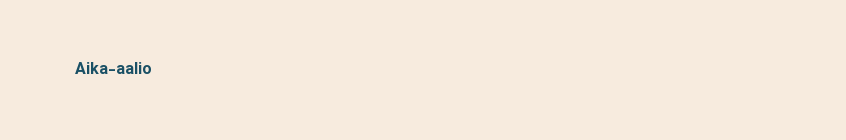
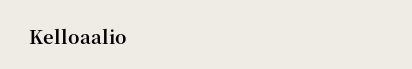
- Aika-aalio
+ Kelloaalio

